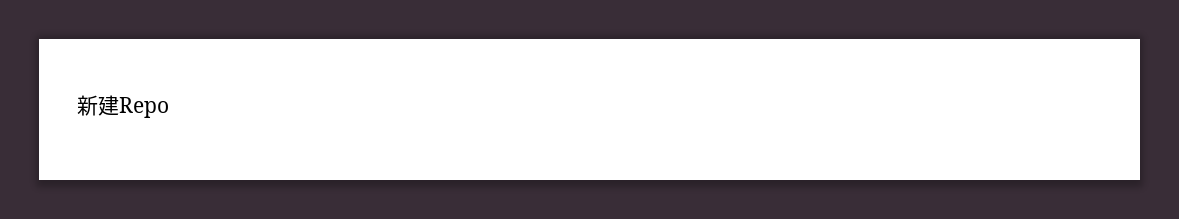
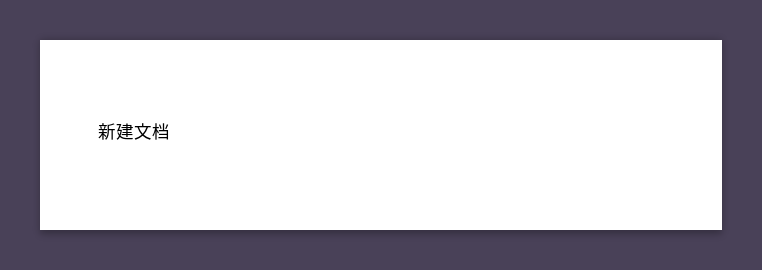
- 新建Repo
+ 新建文档

